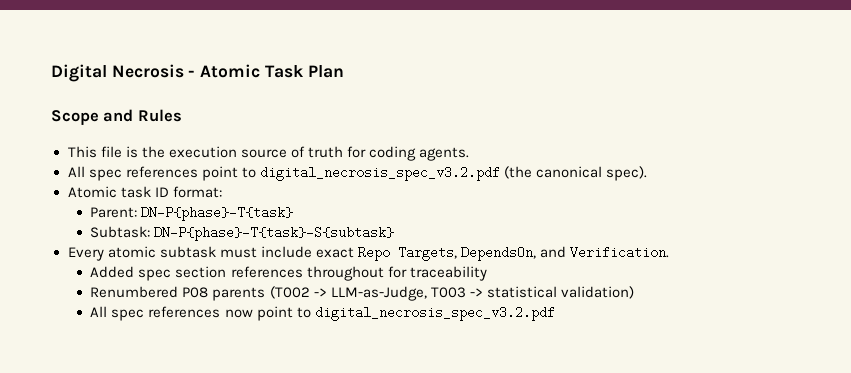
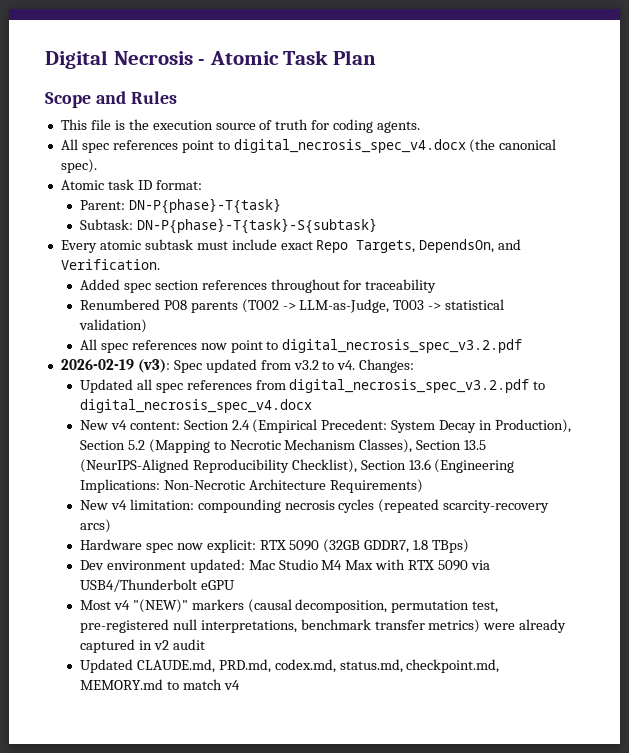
- All spec references point to digital_necrosis_spec_v3.2.pdf (the canonical spec).
+ All spec references point to digital_necrosis_spec_v4.docx (the canonical spec).
+ 2026-02-19 (v3): Spec updated from v3.2 to v4. Changes:
+ Updated all spec references from digital_necrosis_spec_v3.2.pdf to digital_necrosis_spec_v4.docx
+ New v4 content: Section 2.4 (Empirical Precedent: System Decay in Production), Section 5.2 (Mapping to Necrotic Mechanism Classes), Section 13.5 (NeurIPS-Aligned Reproducibility Checklist), Section 13.6 (Engineering Implications: Non-Necrotic Architecture Requirements)
+ New v4 limitation: compounding necrosis cycles (repeated scarcity-recovery arcs)
+ Hardware spec now explicit: RTX 5090 (32GB GDDR7, 1.8 TBps)
+ Dev environment updated: Mac Studio M4 Max with RTX 5090 via USB4/Thunderbolt eGPU
+ Most v4 "(NEW)" markers (causal decomposition, permutation test, pre-registered null interpretations, benchmark transfer metrics) were already captured in v2 audit
+ Updated CLAUDE.md, PRD.md, codex.md, status.md, checkpoint.md, MEMORY.md to match v4

